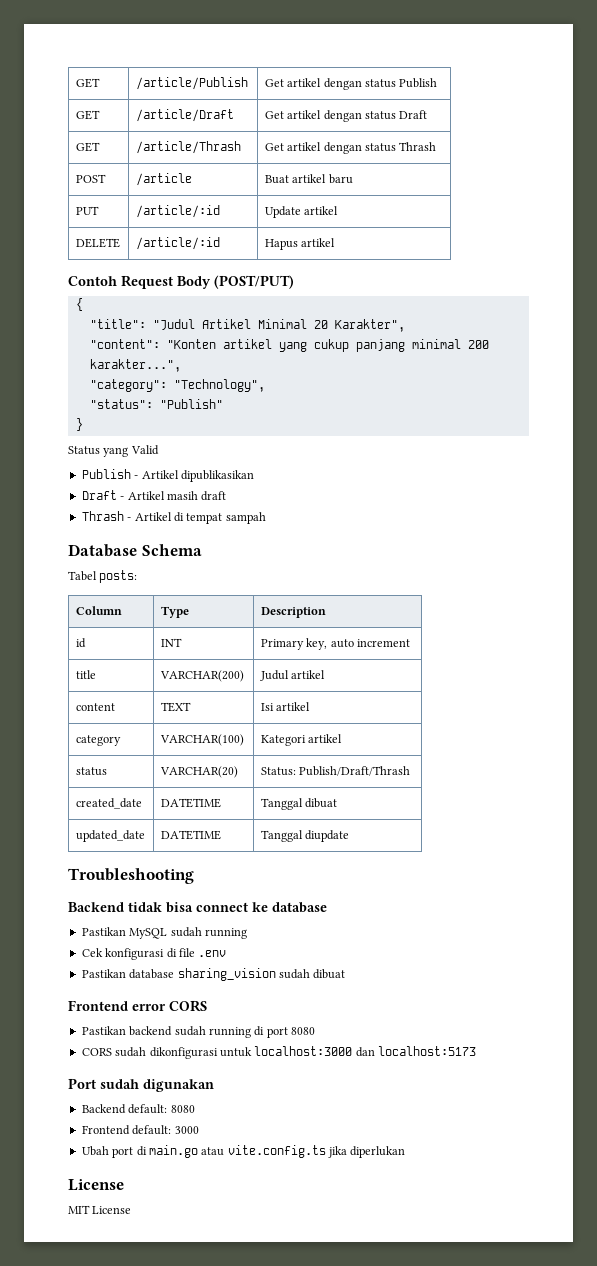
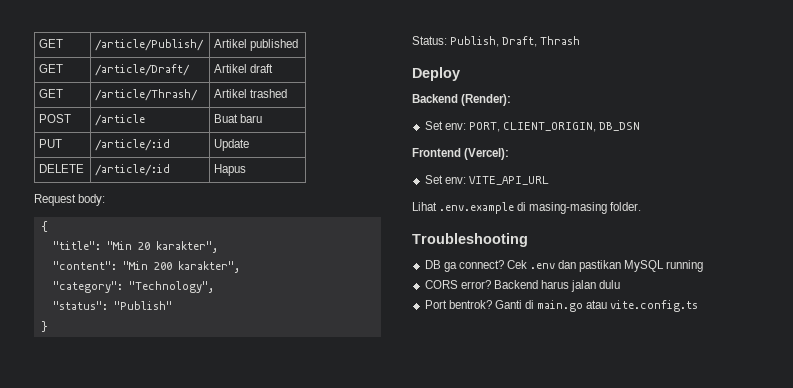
- GET | /article/Publish | Get artikel dengan status Publish
- GET | /article/Draft | Get artikel dengan status Draft
- GET | /article/Thrash | Get artikel dengan status Thrash
+ GET | /article/Publish/ | Artikel published
+ GET | /article/Draft/ | Artikel draft
+ GET | /article/Thrash/ | Artikel trashed
- POST | /article | Buat artikel baru
+ POST | /article | Buat baru
- PUT | /article/:id | Update artikel
+ PUT | /article/:id | Update
- DELETE | /article/:id | Hapus artikel
- Contoh Request Body (POST/PUT)
+ DELETE | /article/:id | Hapus
+ Request body:
  {
- "title": "Judul Artikel Minimal 20 Karakter",
- "content": "Konten artikel yang cukup panjang minimal 200 karakter...",
+ "title": "Min 20 karakter",
+ "content": "Min 200 karakter",
- Status yang Valid
- Publish - Artikel dipublikasikan
- Draft - Artikel masih draft
- Thrash - Artikel di tempat sampah
- Database Schema
- Tabel posts:
- Column | Type | Description
- id | INT | Primary key, auto increment
- title | VARCHAR(200) | Judul artikel
- content | TEXT | Isi artikel
- category | VARCHAR(100) | Kategori artikel
- status | VARCHAR(20) | Status: Publish/Draft/Thrash
- created_date | DATETIME | Tanggal dibuat
- updated_date | DATETIME | Tanggal diupdate
+ Status: Publish, Draft, Thrash
+ Deploy
+ Backend (Render):
+ Set env: PORT, CLIENT_ORIGIN, DB_DSN
+ Frontend (Vercel):
+ Set env: VITE_API_URL
+ Lihat .env.example di masing-masing folder.
  Troubleshooting
- Backend tidak bisa connect ke database
- Pastikan MySQL sudah running
- Cek konfigurasi di file .env
- Pastikan database sharing_vision sudah dibuat
- Frontend error CORS
- Pastikan backend sudah running di port 8080
- CORS sudah dikonfigurasi untuk localhost:3000 dan localhost:5173
- Port sudah digunakan
- Backend default: 8080
- Frontend default: 3000
- Ubah port di main.go atau vite.config.ts jika diperlukan
- License
- MIT License
+ DB ga connect? Cek .env dan pastikan MySQL running
+ CORS error? Backend harus jalan dulu
+ Port bentrok? Ganti di main.go atau vite.config.ts

